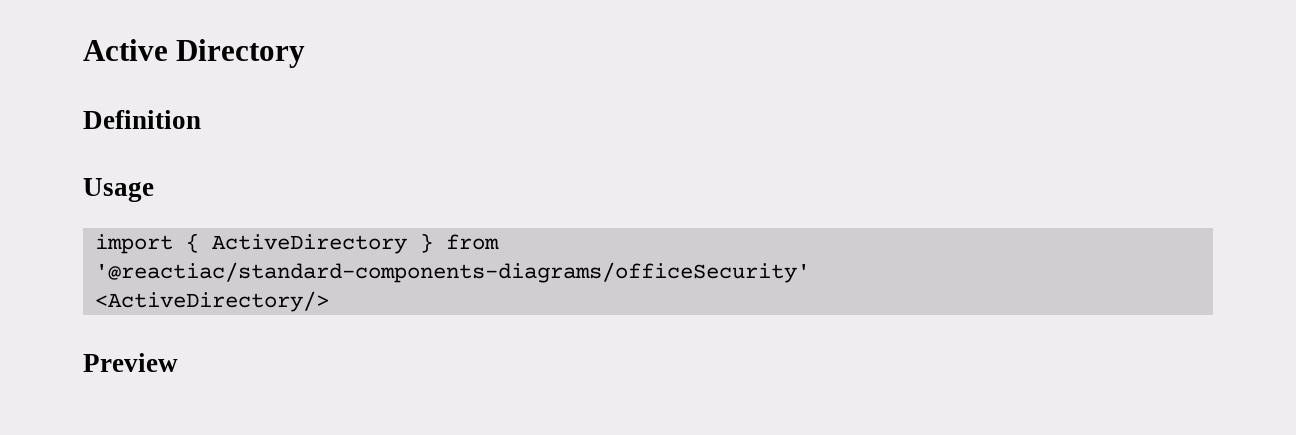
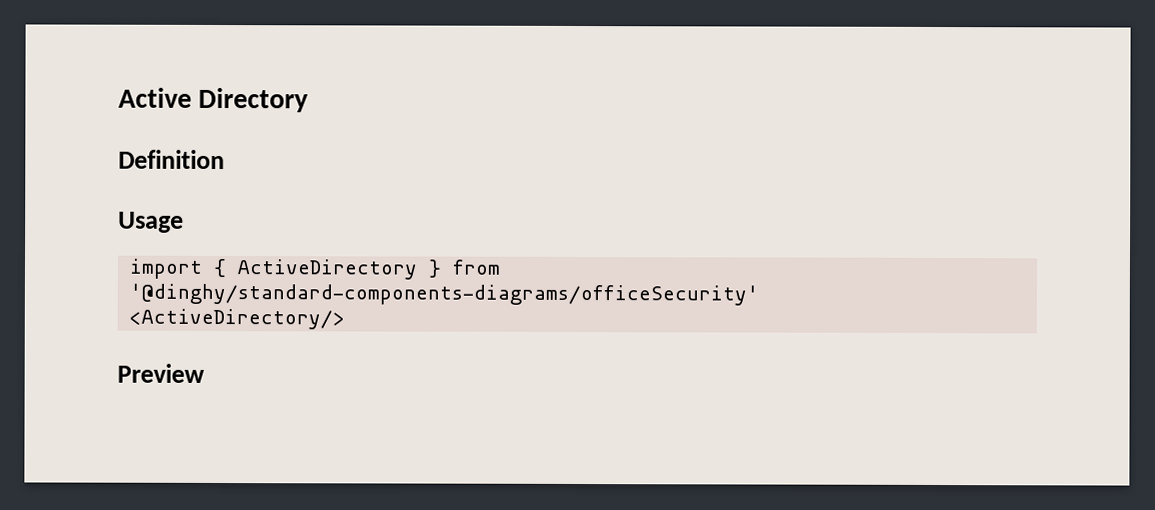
- import { ActiveDirectory } from '@reactiac/standard-components-diagrams/officeSecurity'
+ import { ActiveDirectory } from '@dinghy/standard-components-diagrams/officeSecurity'

